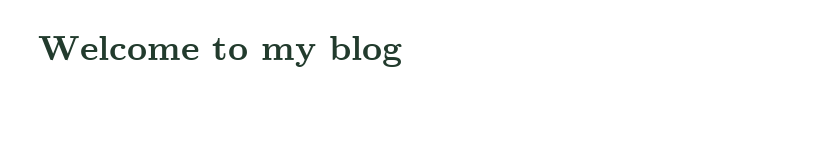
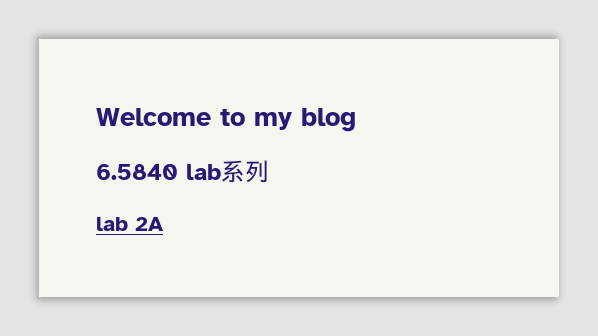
+ 6.5840 lab系列
+ lab 2A

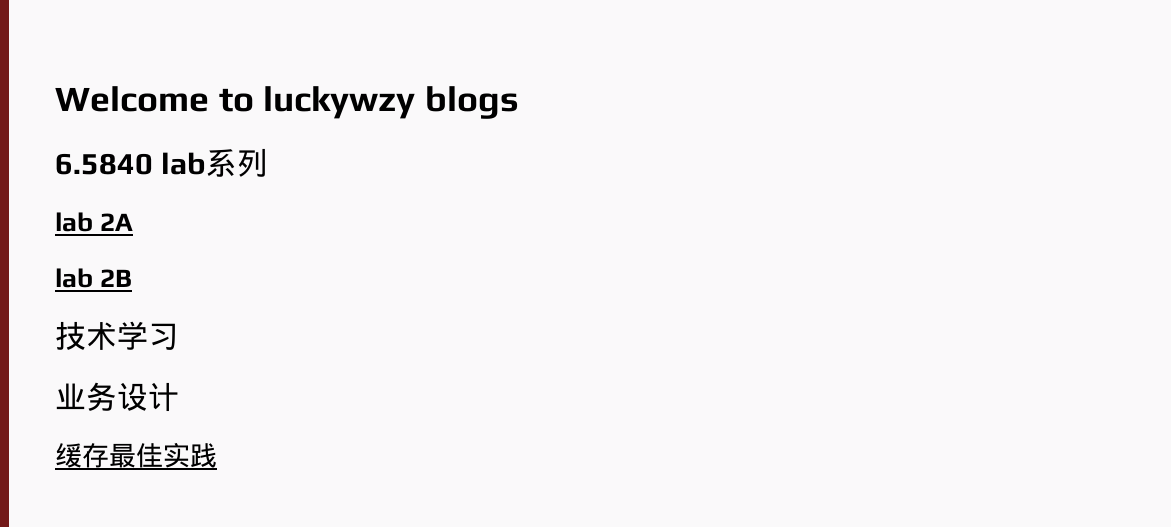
- Welcome to my blog
+ Welcome to luckywzy blogs
+ lab 2B
+ 技术学习
+ 业务设计
+ 缓存最佳实践

